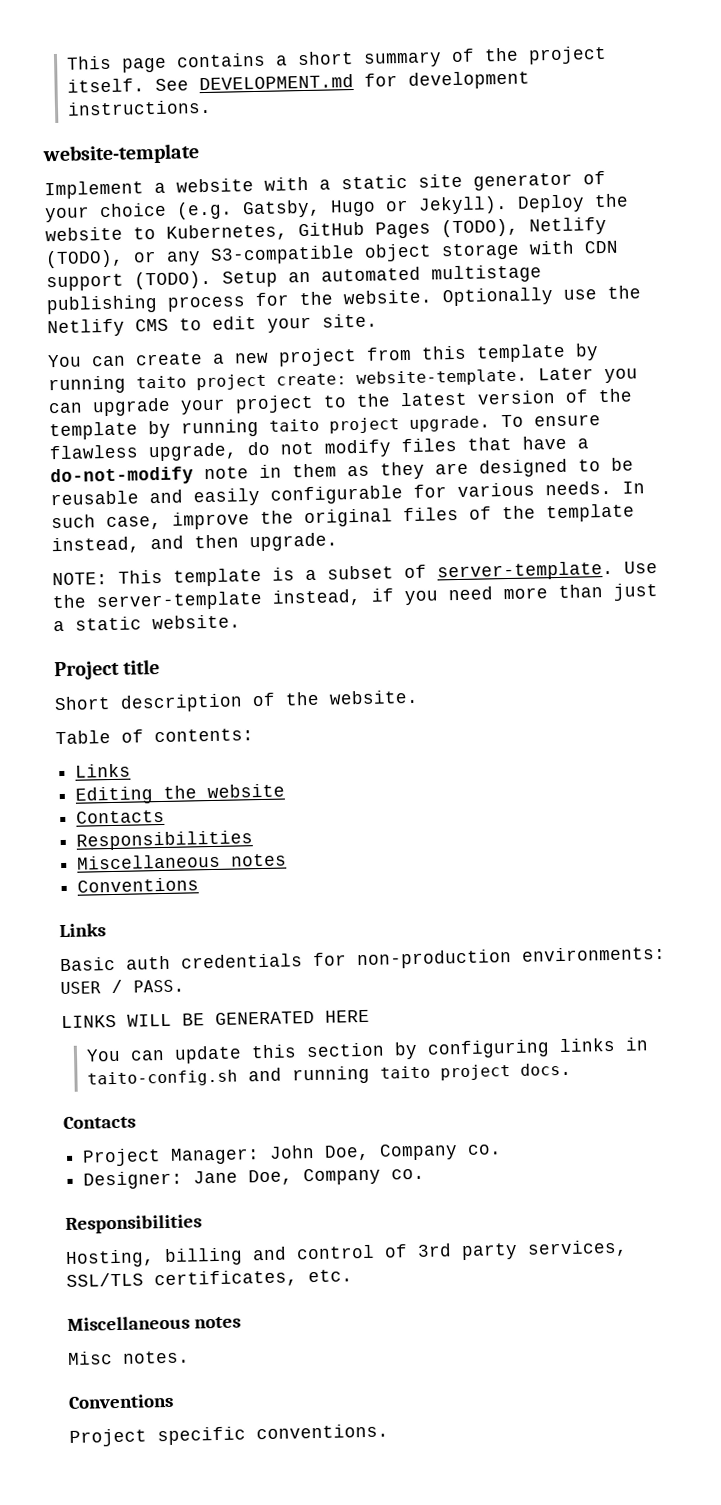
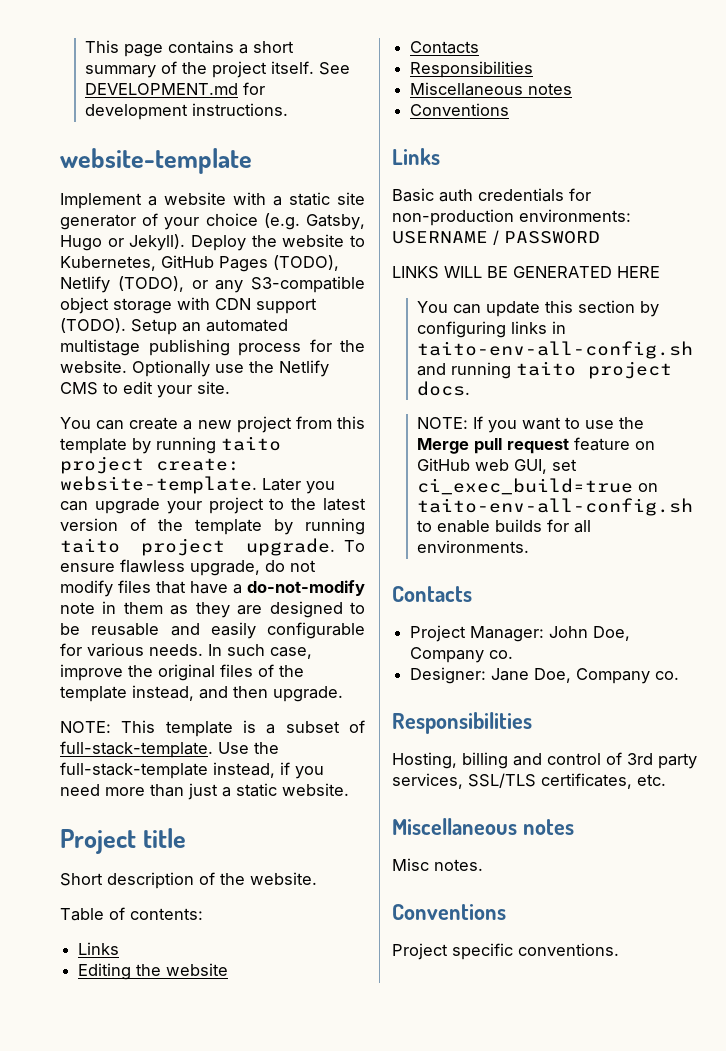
- NOTE: This template is a subset of server-template.
+ NOTE: This template is a subset of full-stack-template.
- Use the server-template instead, if you need more than just a static website.
+ Use the full-stack-template instead, if you need more than just a static website.
- Basic auth credentials for non-production environments: USER / PASS.
+ Basic auth credentials for non-production environments: USERNAME / PASSWORD
- You can update this section by configuring links in taito-config.sh and running taito project docs.
+ You can update this section by configuring links in taito-env-all-config.sh and running taito project docs.
+ NOTE: If you want to use the Merge pull request feature on GitHub web GUI, set ci_exec_build=true on taito-env-all-config.sh to enable builds for all environments.

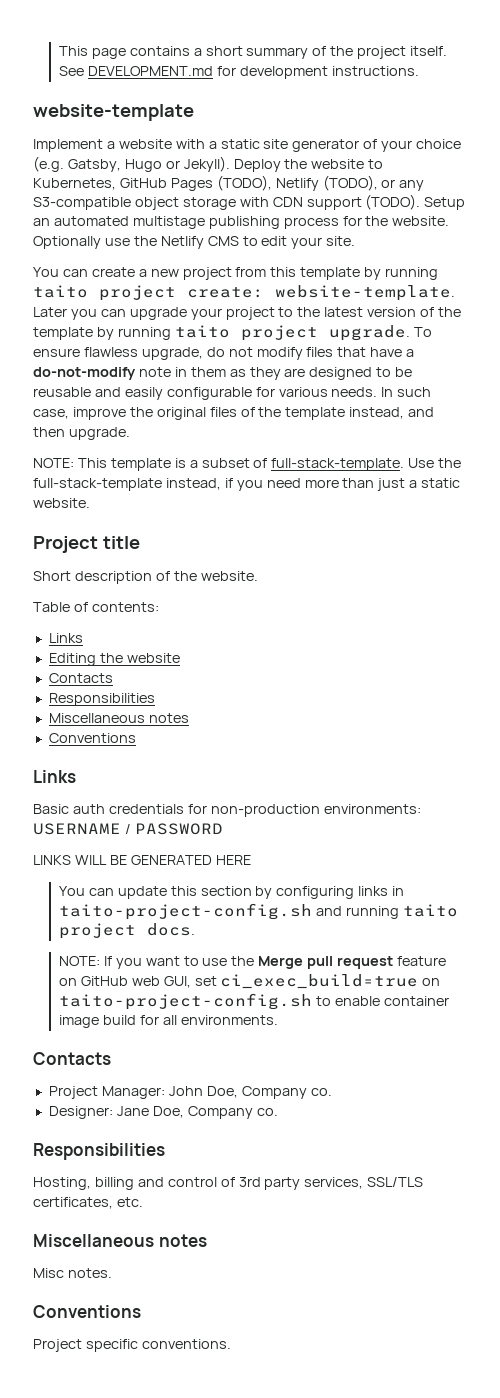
- You can update this section by configuring links in taito-env-all-config.sh and running taito project docs.
+ You can update this section by configuring links in taito-project-config.sh and running taito project docs.
- NOTE: If you want to use the Merge pull request feature on GitHub web GUI, set ci_exec_build=true on taito-env-all-config.sh to enable builds for all environments.
+ NOTE: If you want to use the Merge pull request feature on GitHub web GUI, set ci_exec_build=true on taito-project-config.sh to enable container image build for all environments.

